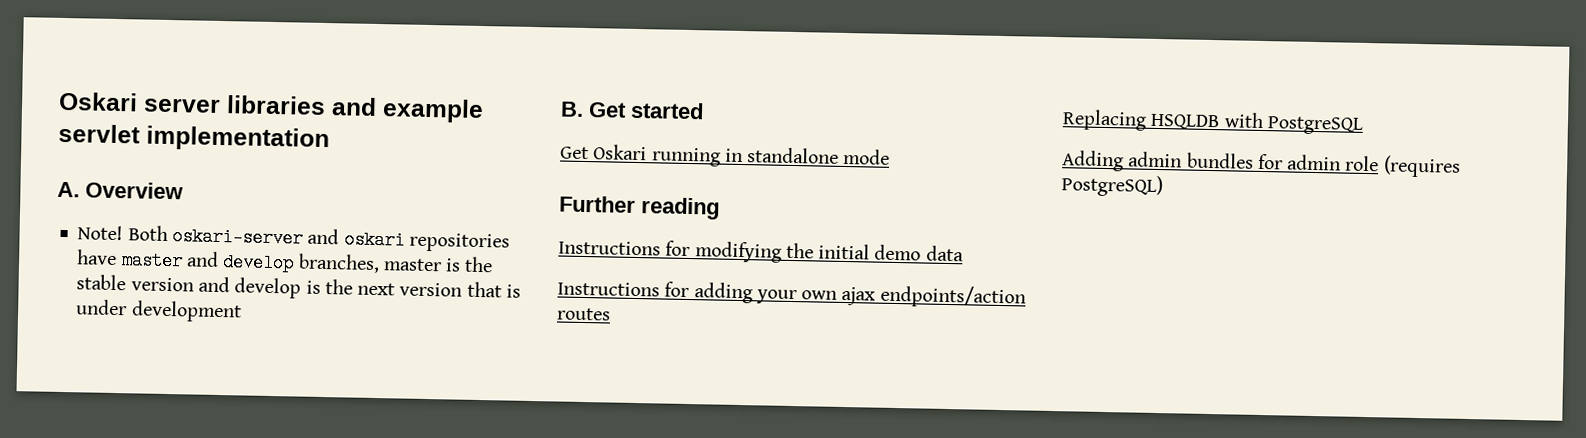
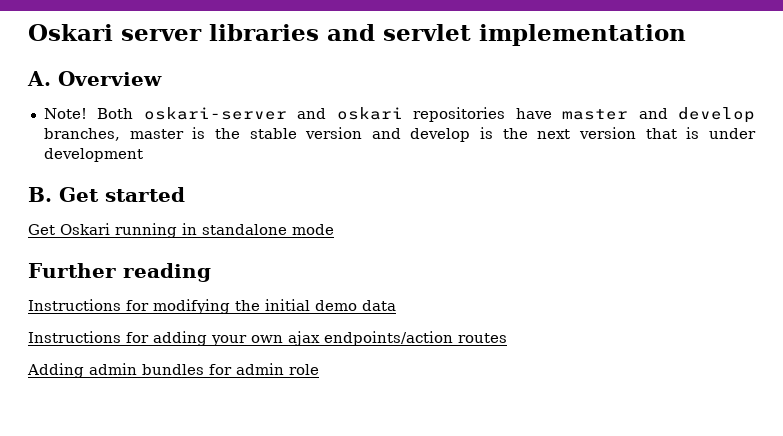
- Oskari server libraries and example servlet implementation
+ Oskari server libraries and servlet implementation
- Replacing HSQLDB with PostgreSQL
- Adding admin bundles for admin role (requires PostgreSQL)
+ Adding admin bundles for admin role

